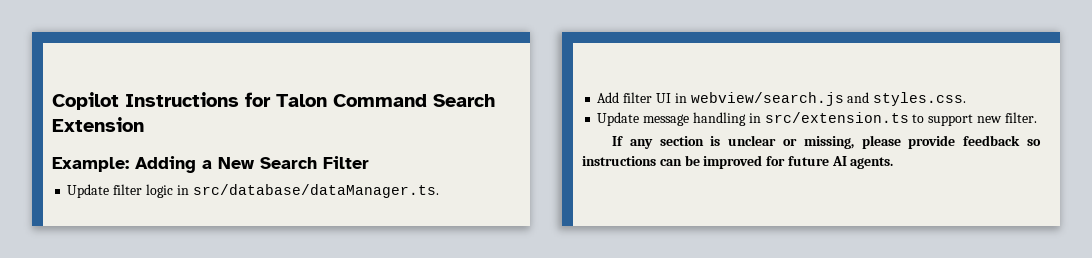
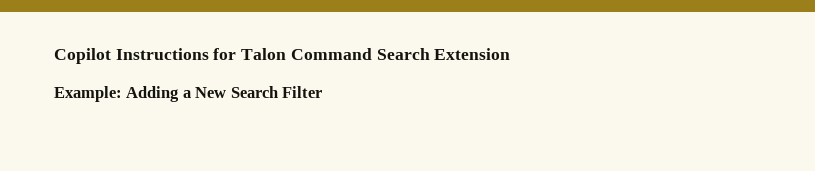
- Update filter logic in src/database/dataManager.ts.
- Add filter UI in webview/search.js and styles.css.
- Update message handling in src/extension.ts to support new filter.
- If any section is unclear or missing, please provide feedback so instructions can be improved for future AI agents.

